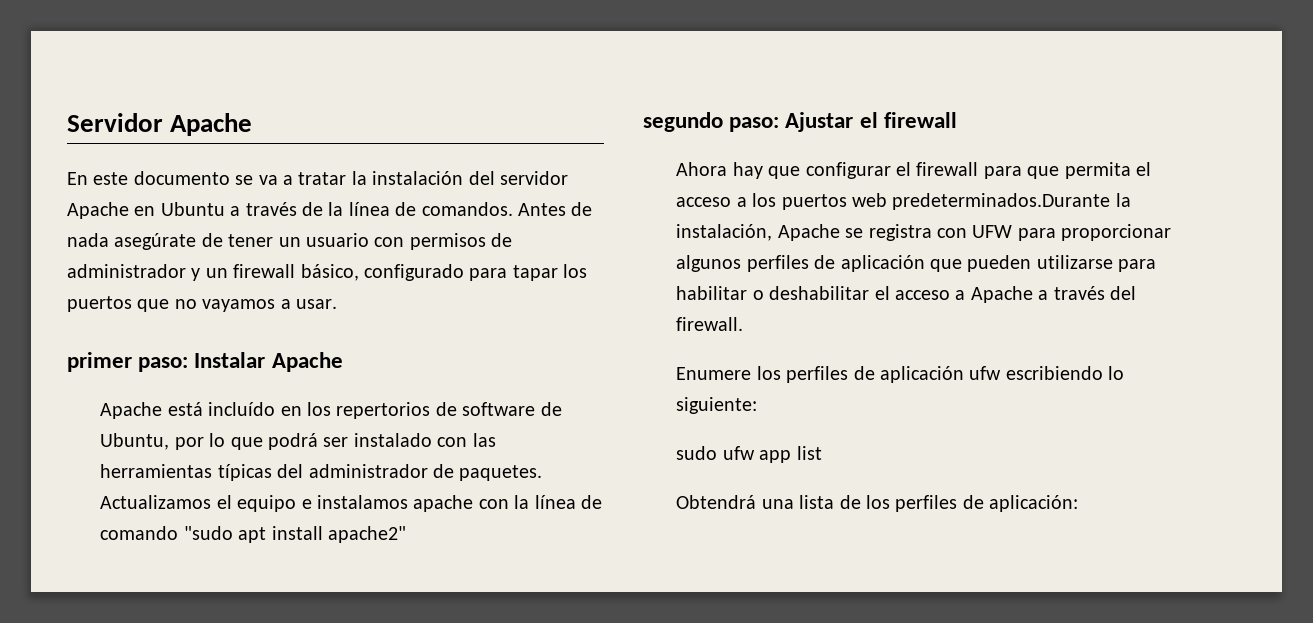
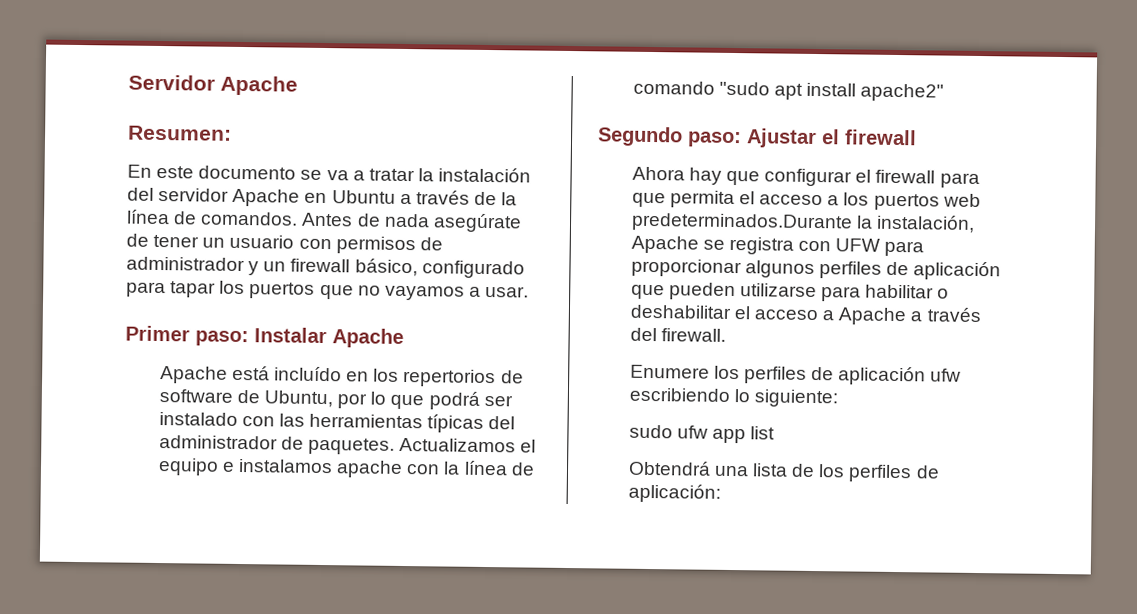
+ Resumen:
- primer paso: Instalar Apache
+ Primer paso: Instalar Apache
- segundo paso: Ajustar el firewall
+ Segundo paso: Ajustar el firewall

